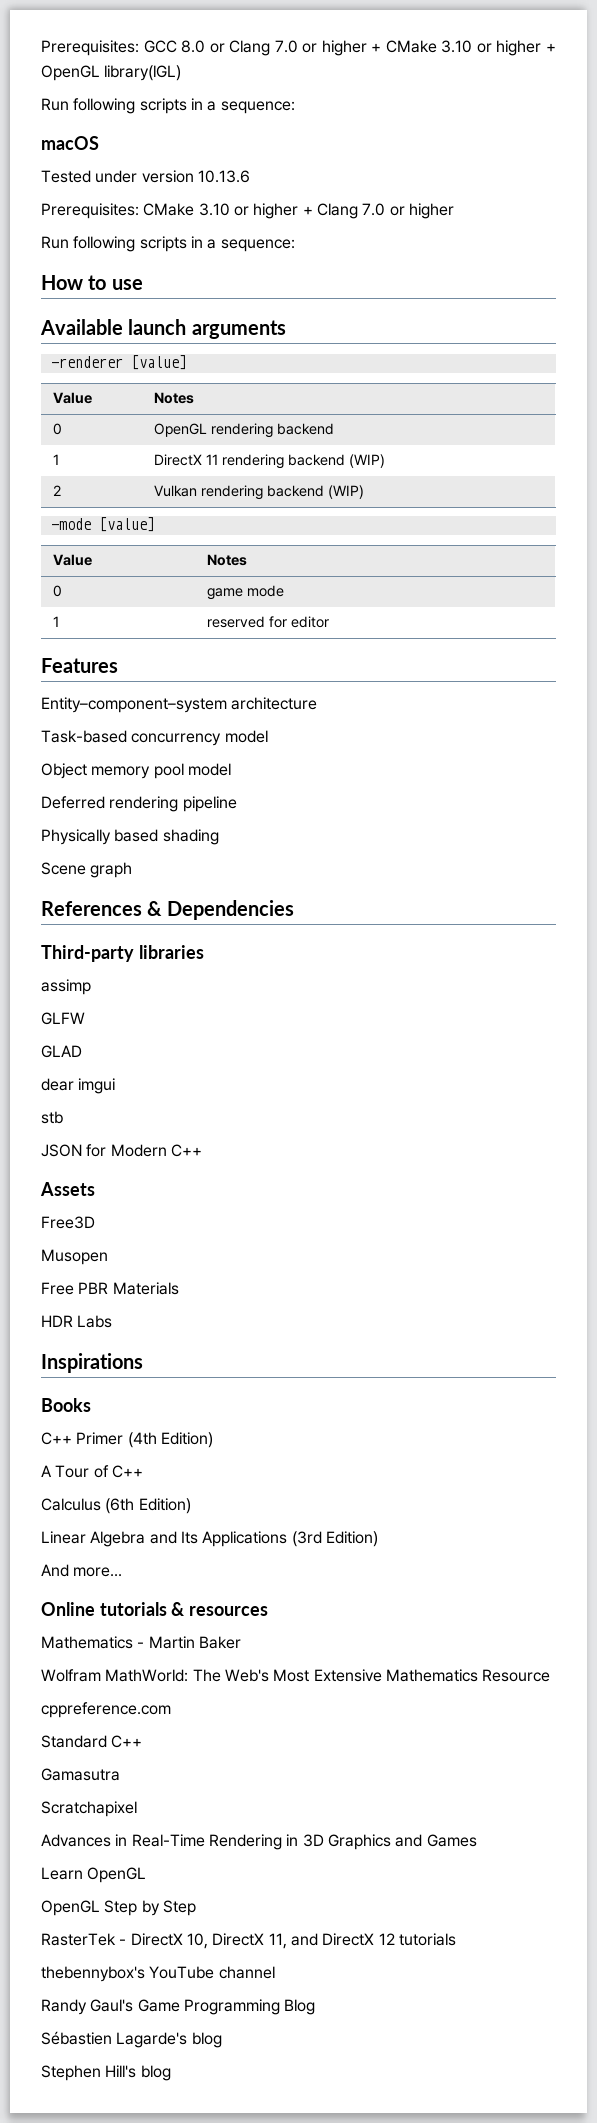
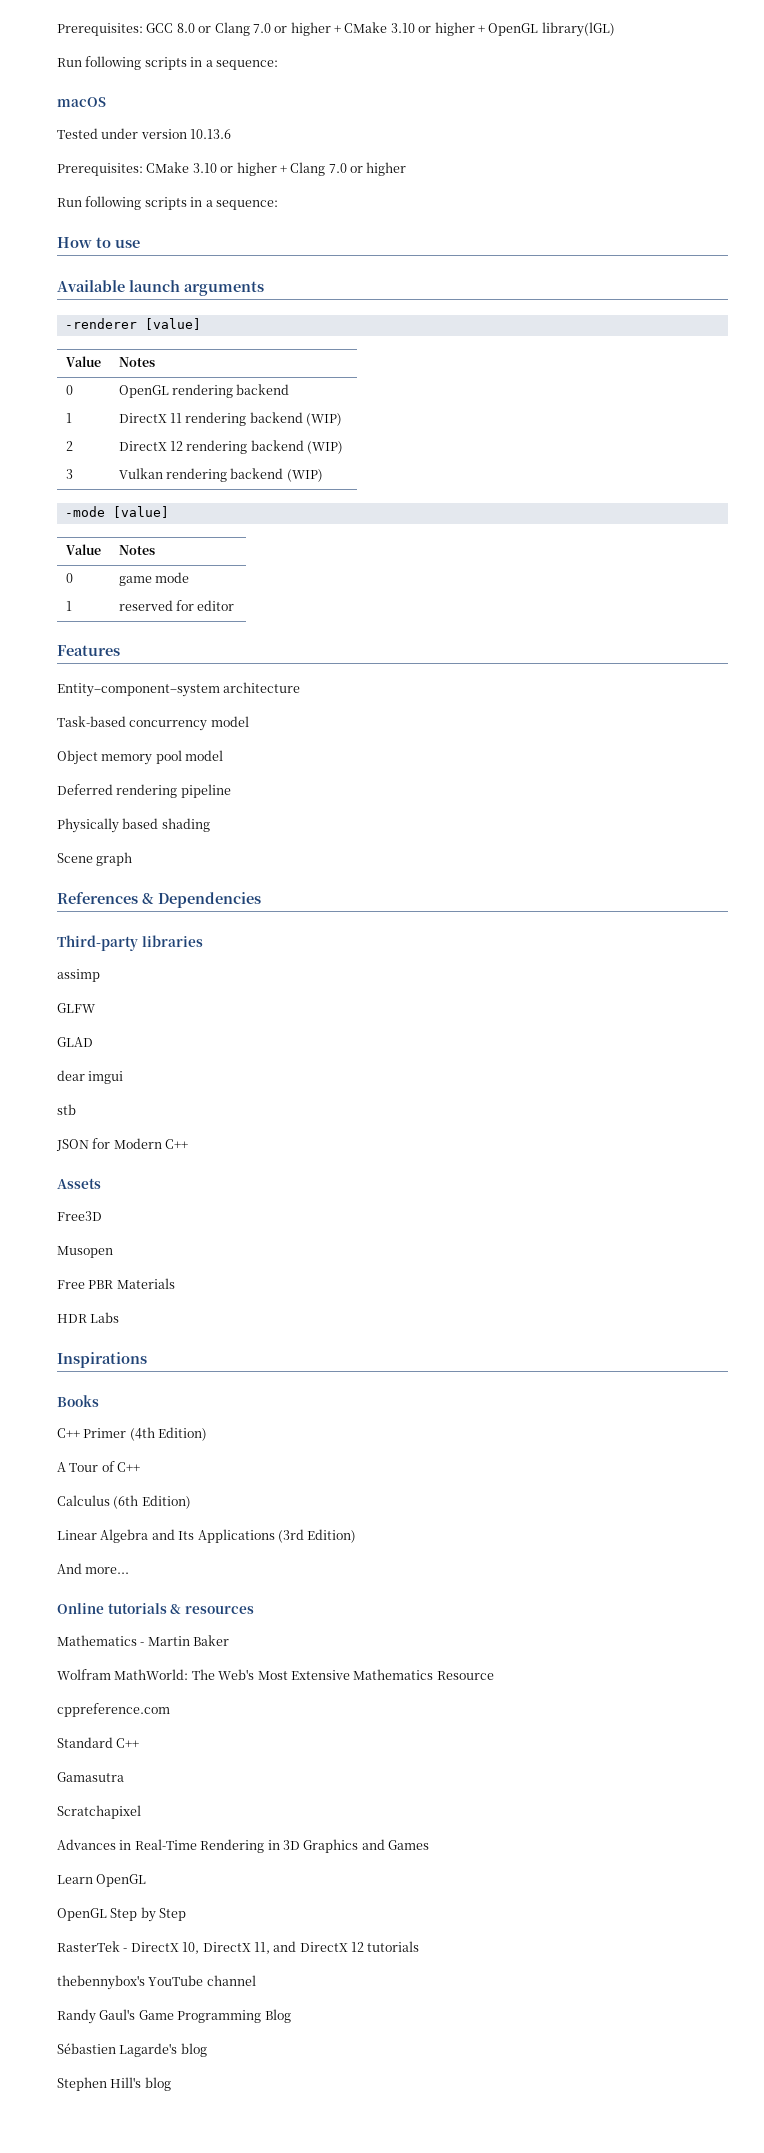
- 2 | Vulkan rendering backend (WIP)
+ 2 | DirectX 12 rendering backend (WIP)
+ 3 | Vulkan rendering backend (WIP)

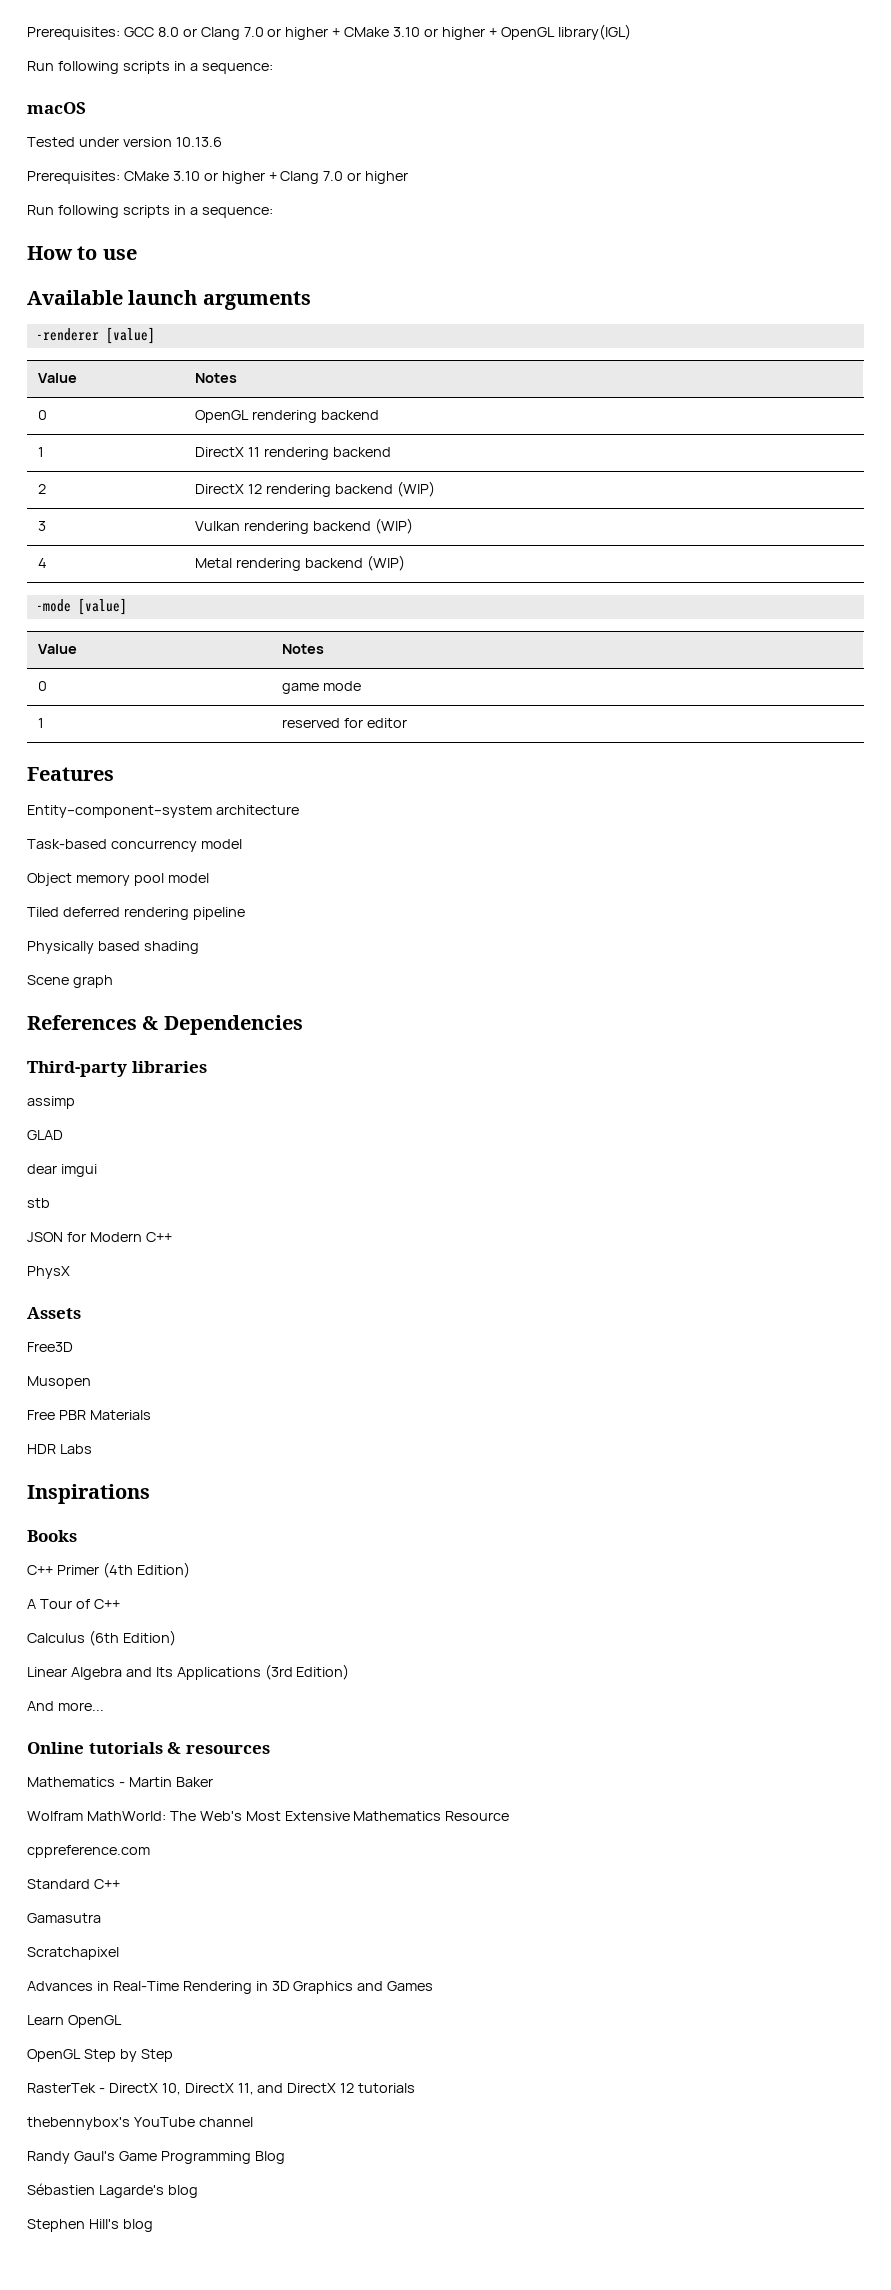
- 1 | DirectX 11 rendering backend (WIP)
+ 1 | DirectX 11 rendering backend
+ 4 | Metal rendering backend (WIP)
- Deferred rendering pipeline
+ Tiled deferred rendering pipeline
- GLFW
+ PhysX

